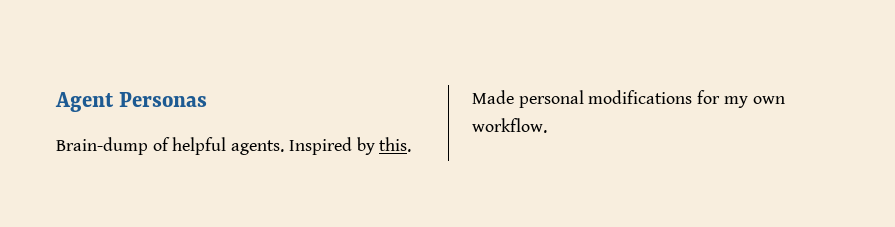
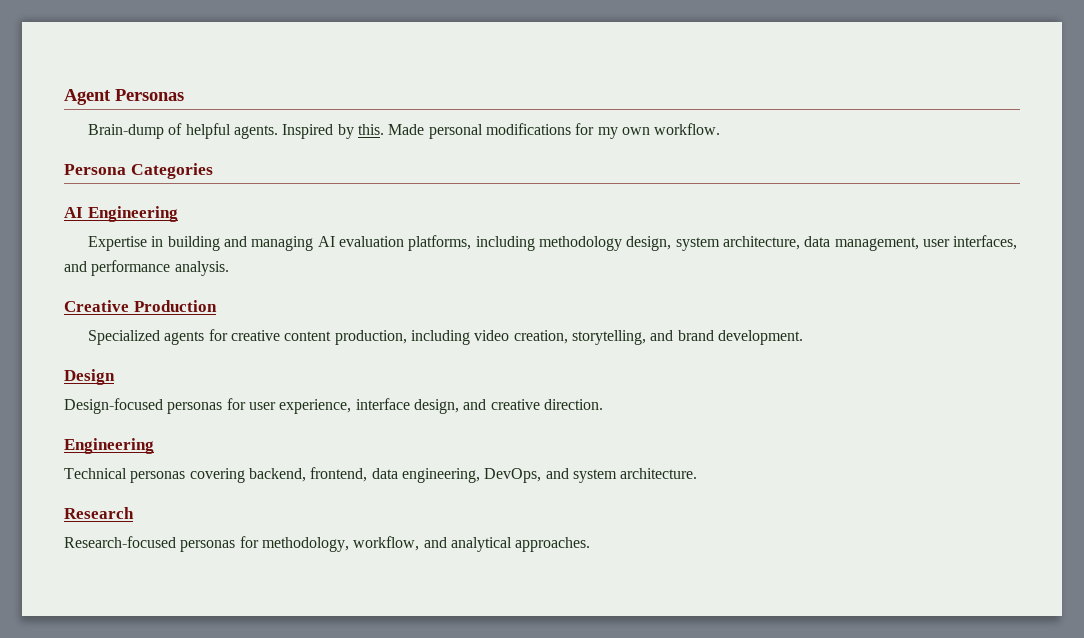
+ Persona Categories
+ AI Engineering
+ Expertise in building and managing AI evaluation platforms, including methodology design, system architecture, data management, user interfaces, and performance analysis.
+ Creative Production
+ Specialized agents for creative content production, including video creation, storytelling, and brand development.
+ Design
+ Design-focused personas for user experience, interface design, and creative direction.
+ Engineering
+ Technical personas covering backend, frontend, data engineering, DevOps, and system architecture.
+ Research
+ Research-focused personas for methodology, workflow, and analytical approaches.

